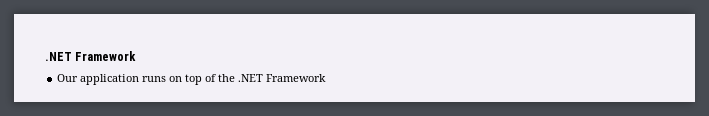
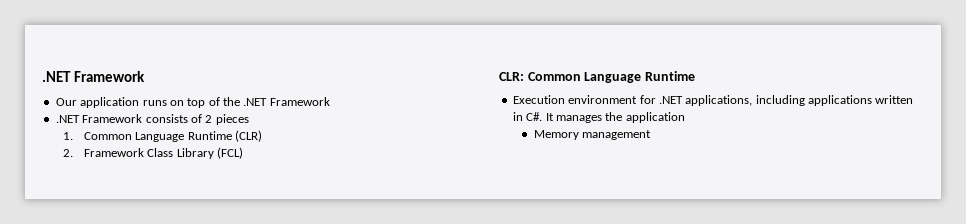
+ .NET Framework consists of 2 pieces
+ 1. Common Language Runtime (CLR)
+ 2. Framework Class Library (FCL)
+ CLR: Common Language Runtime
+ Execution environment for .NET applications, including applications written in C#. It manages the application
+ Memory management

